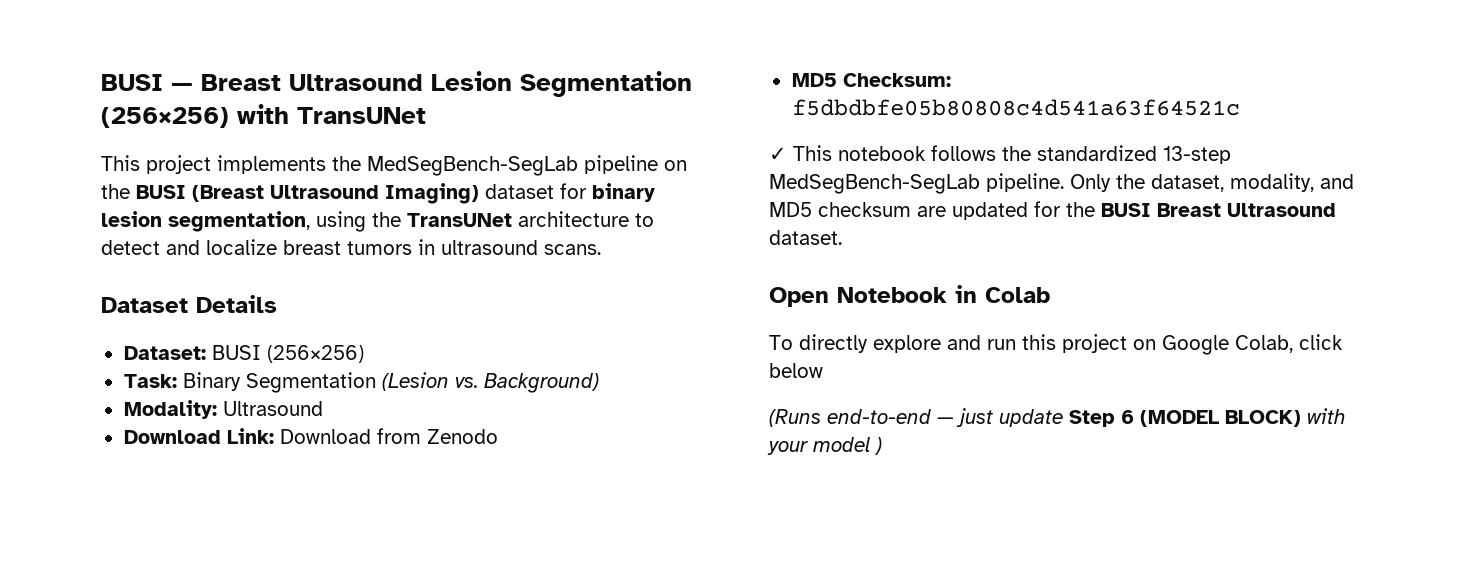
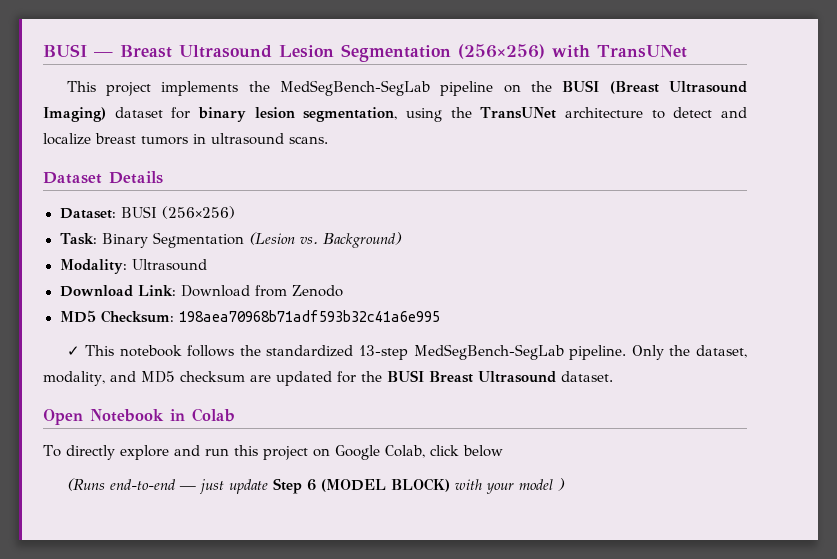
- MD5 Checksum: f5dbdbfe05b80808c4d541a63f64521c
+ MD5 Checksum: 198aea70968b71adf593b32c41a6e995

